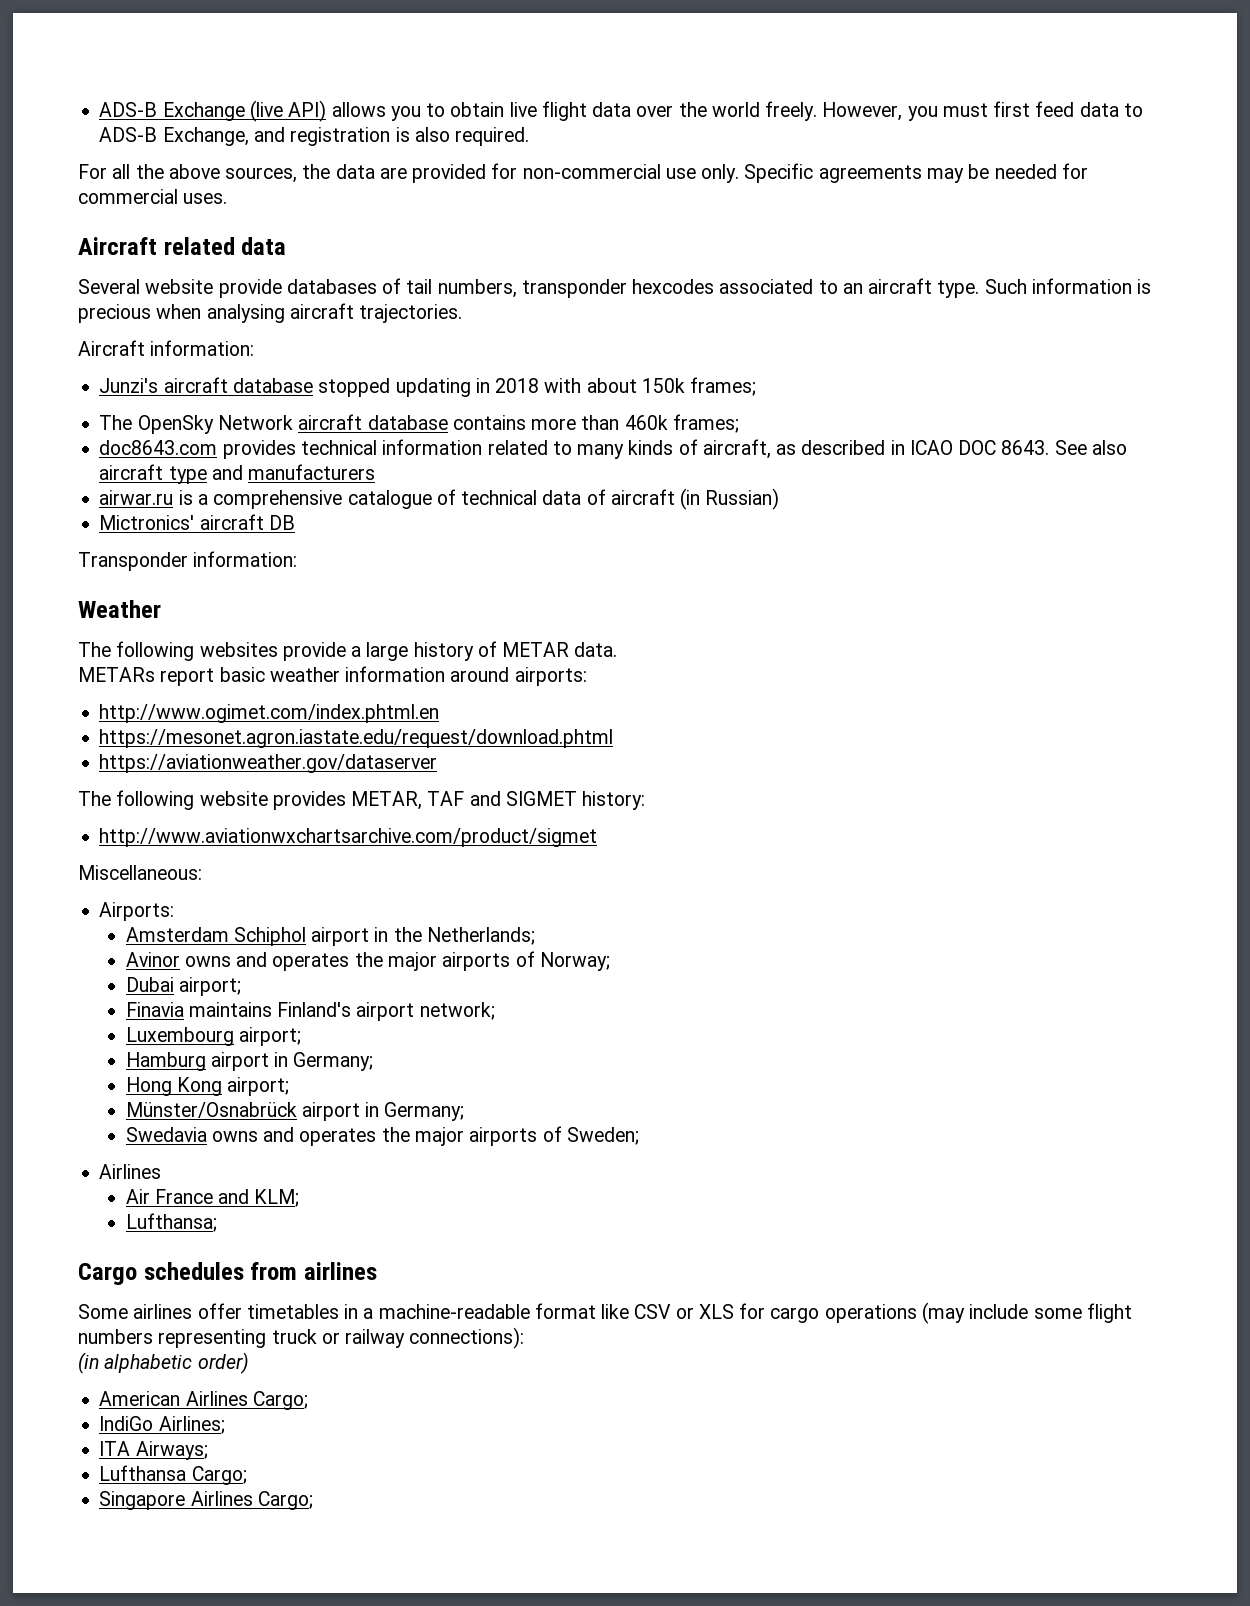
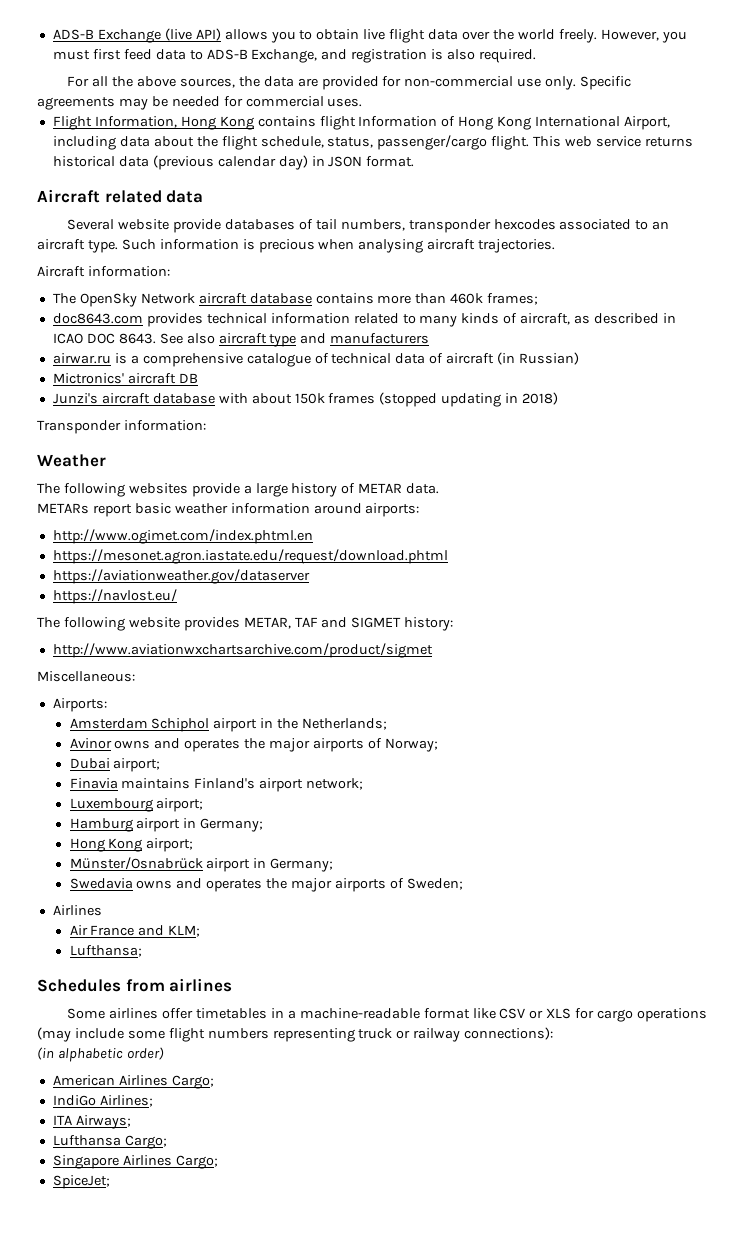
+ Flight Information, Hong Kong contains flight Information of Hong Kong International Airport, including data about the flight schedule, status, passenger/cargo flight. This web service returns historical data (previous calendar day) in JSON format.
- Junzi's aircraft database stopped updating in 2018 with about 150k frames;
+ Junzi's aircraft database with about 150k frames (stopped updating in 2018)
+ https://navlost.eu/
- Cargo schedules from airlines
+ Schedules from airlines
+ SpiceJet;

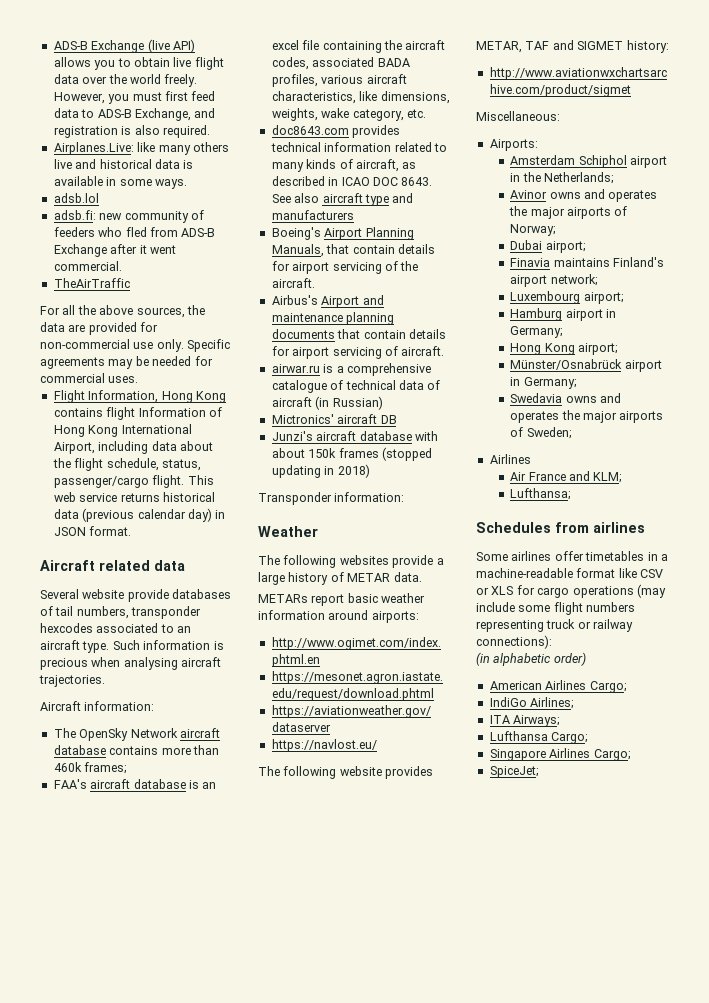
+ Airplanes.Live: like many others live and historical data is available in some ways.
+ adsb.lol
+ adsb.fi: new community of feeders who fled from ADS-B Exchange after it went commercial.
+ TheAirTraffic
+ FAA's aircraft database is an excel file containing the aircraft codes, associated BADA profiles, various aircraft characteristics, like dimensions, weights, wake category, etc.
+ Boeing's Airport Planning Manuals, that contain details for airport servicing of the aircraft.
+ Airbus's Airport and maintenance planning documents that contain details for airport servicing of aircraft.

